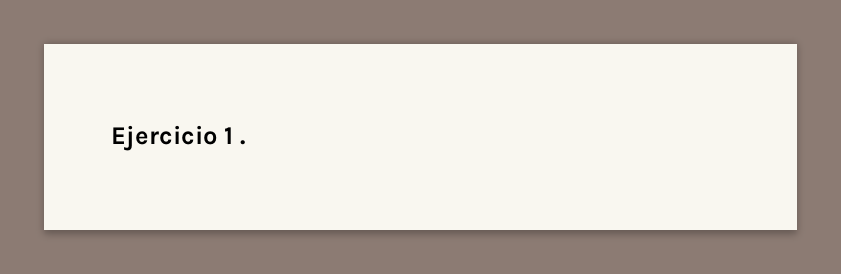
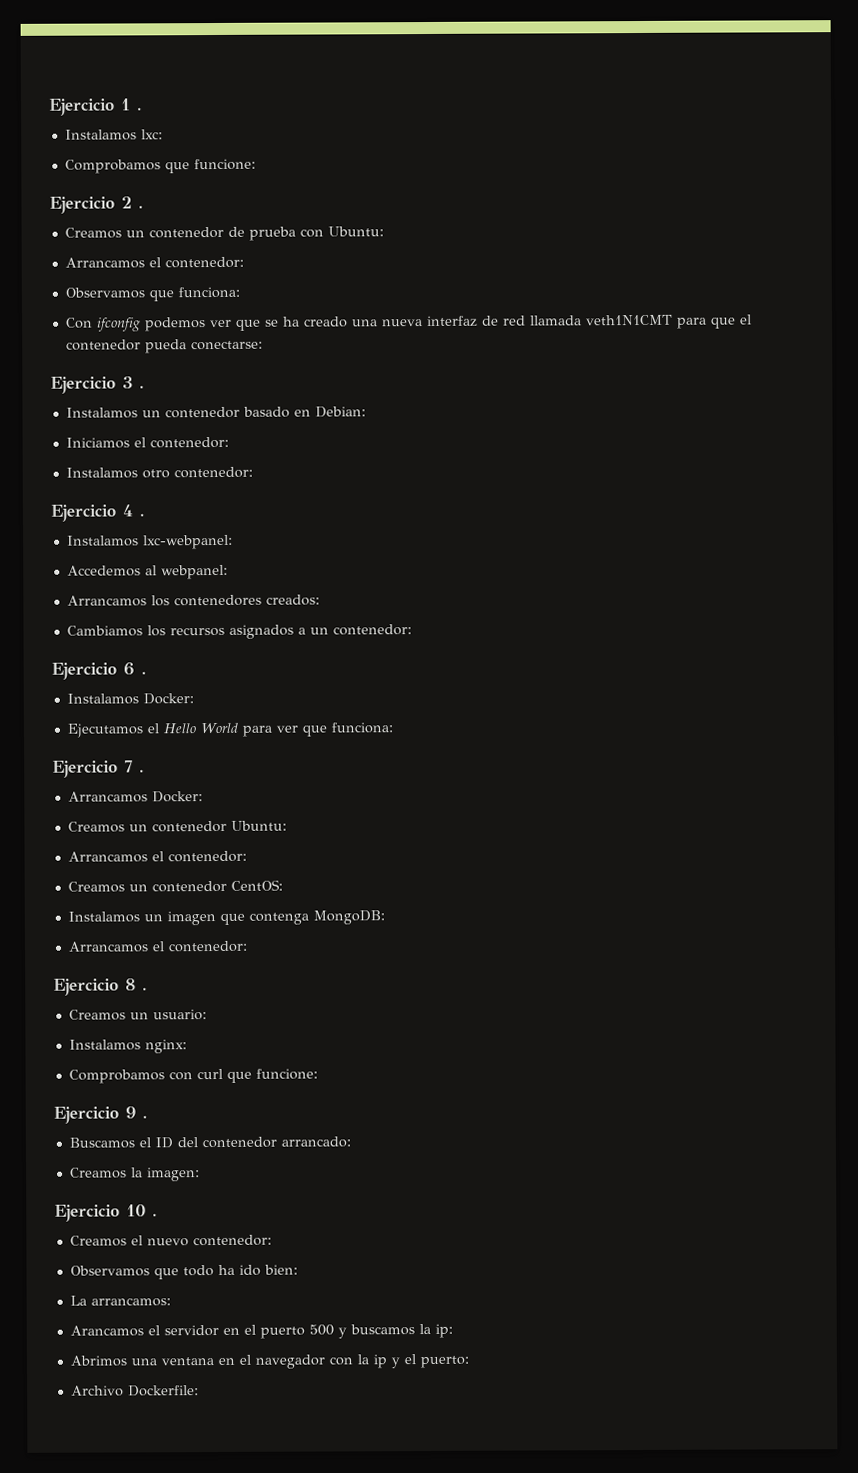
+ Instalamos lxc:
+ Comprobamos que funcione:
+ Ejercicio 2 .
+ Creamos un contenedor de prueba con Ubuntu:
+ Arrancamos el contenedor:
+ Observamos que funciona:
+ Con ifconfig podemos ver que se ha creado una nueva interfaz de red llamada veth1N1CMT para que el contenedor pueda conectarse:
+ Ejercicio 3 .
+ Instalamos un contenedor basado en Debian:
+ Iniciamos el contenedor:
+ Instalamos otro contenedor:
+ Ejercicio 4 .
+ Instalamos lxc-webpanel:
+ Accedemos al webpanel:
+ Arrancamos los contenedores creados:
+ Cambiamos los recursos asignados a un contenedor:
+ Ejercicio 6 .
+ Instalamos Docker:
+ Ejecutamos el Hello World para ver que funciona:
+ Ejercicio 7 .
+ Arrancamos Docker:
+ Creamos un contenedor Ubuntu:
+ Arrancamos el contenedor:
+ Creamos un contenedor CentOS:
+ Instalamos un imagen que contenga MongoDB:
+ Arrancamos el contenedor:
+ Ejercicio 8 .
+ Creamos un usuario:
+ Instalamos nginx:
+ Comprobamos con curl que funcione:
+ Ejercicio 9 .
+ Buscamos el ID del contenedor arrancado:
+ Creamos la imagen:
+ Ejercicio 10 .
+ Creamos el nuevo contenedor:
+ Observamos que todo ha ido bien:
+ La arrancamos:
+ Arancamos el servidor en el puerto 500 y buscamos la ip:
+ Abrimos una ventana en el navegador con la ip y el puerto:
+ Archivo Dockerfile:

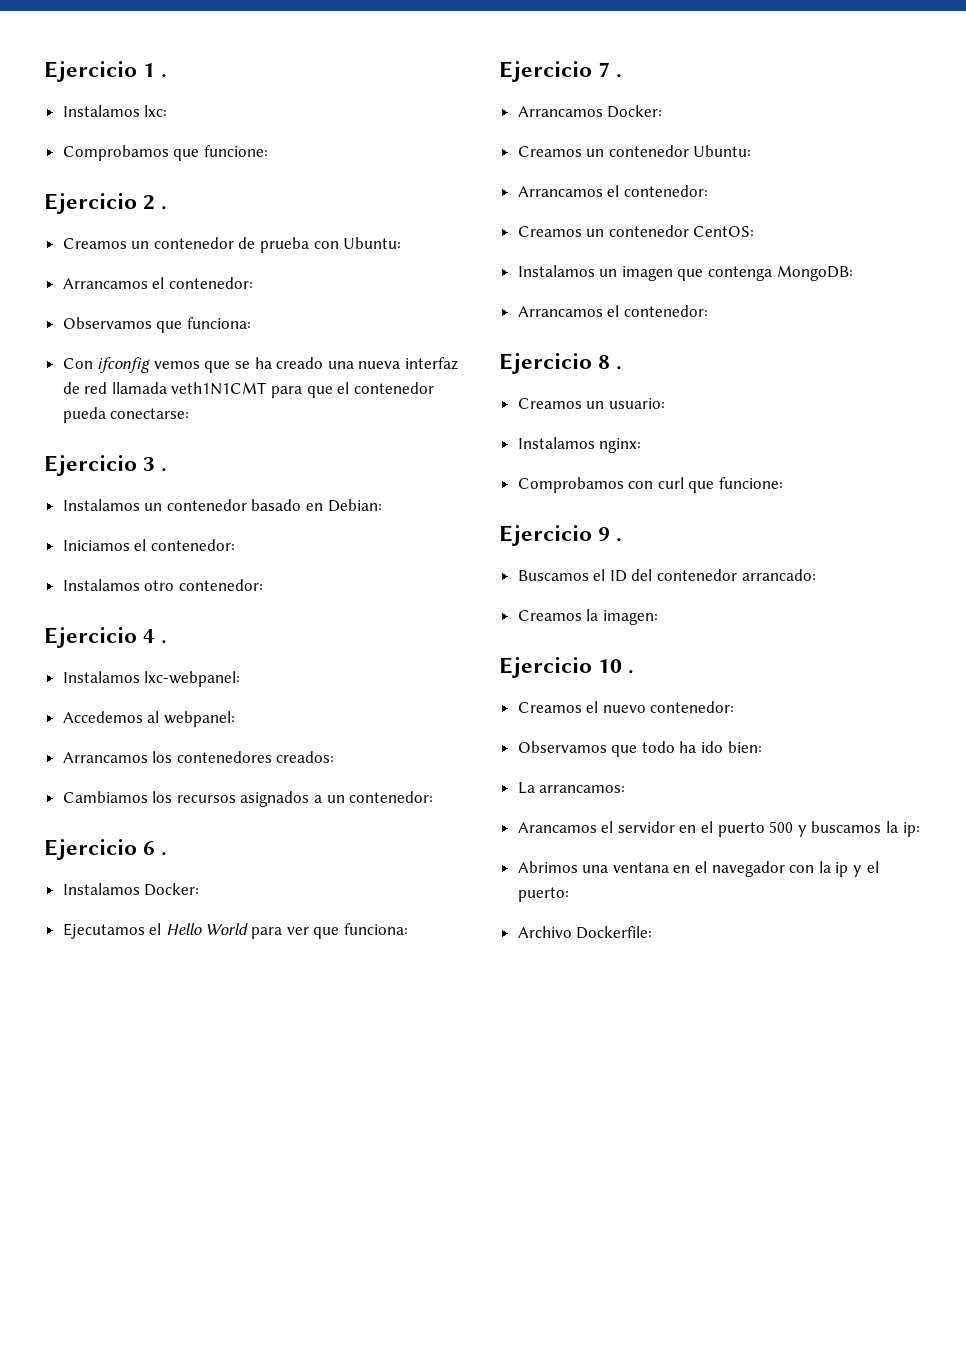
- Con ifconfig podemos ver que se ha creado una nueva interfaz de red llamada veth1N1CMT para que el contenedor pueda conectarse:
+ Con ifconfig vemos que se ha creado una nueva interfaz de red llamada veth1N1CMT para que el contenedor pueda conectarse:

